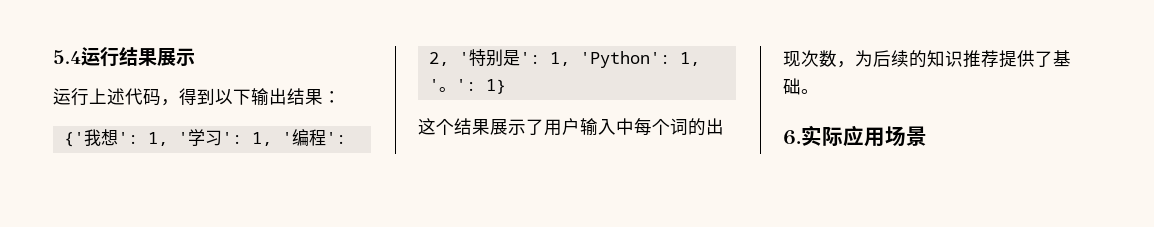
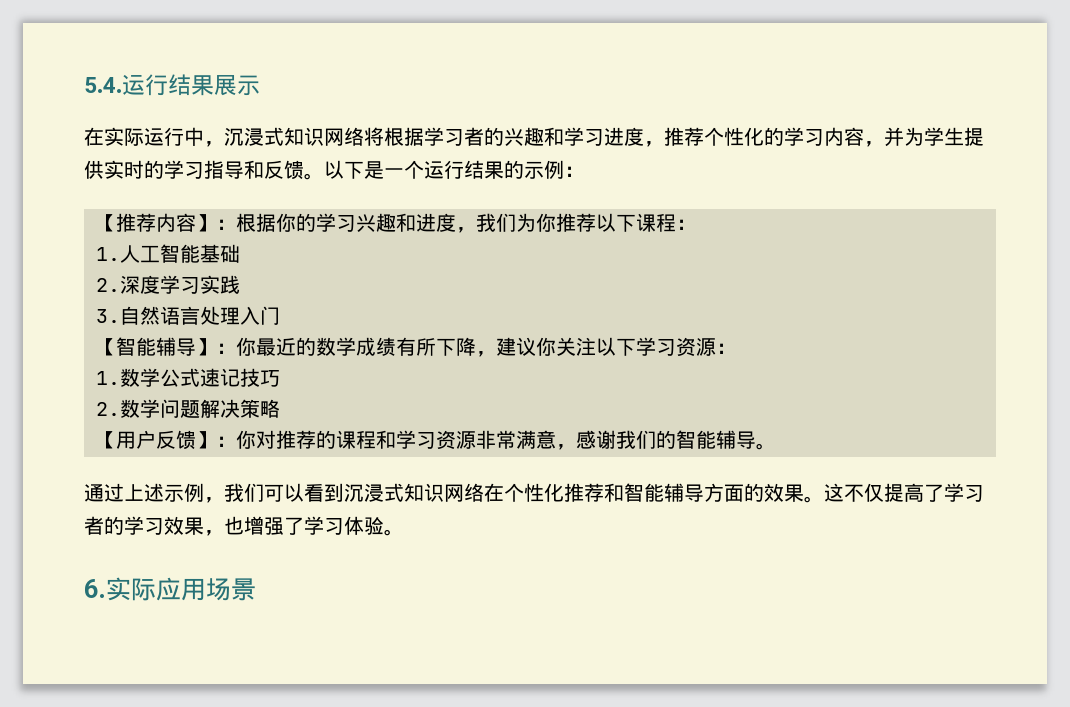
- 5.4运行结果展示
+ 5.4.运行结果展示
- 运行上述代码，得到以下输出结果：
- {'我想': 1, '学习': 1, '编程': 2, '特别是': 1, 'Python': 1, '。': 1}
- 这个结果展示了用户输入中每个词的出现次数，为后续的知识推荐提供了基础。
+ 在实际运行中，沉浸式知识网络将根据学习者的兴趣和学习进度，推荐个性化的学习内容，并为学生提供实时的学习指导和反馈。以下是一个运行结果的示例：
+ 【推荐内容】：根据你的学习兴趣和进度，我们为你推荐以下课程：
+ 1.人工智能基础
+ 2.深度学习实践
+ 3.自然语言处理入门
+ 【智能辅导】：你最近的数学成绩有所下降，建议你关注以下学习资源：
+ 1.数学公式速记技巧
+ 2.数学问题解决策略
+ 【用户反馈】：你对推荐的课程和学习资源非常满意，感谢我们的智能辅导。
+ 通过上述示例，我们可以看到沉浸式知识网络在个性化推荐和智能辅导方面的效果。这不仅提高了学习者的学习效果，也增强了学习体验。

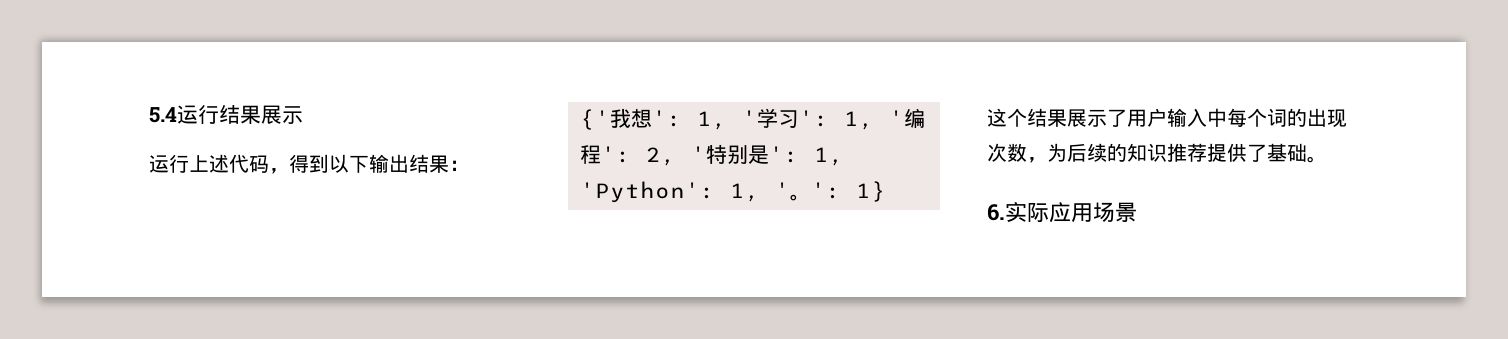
- 5.4.运行结果展示
+ 5.4运行结果展示
- 在实际运行中，沉浸式知识网络将根据学习者的兴趣和学习进度，推荐个性化的学习内容，并为学生提供实时的学习指导和反馈。以下是一个运行结果的示例：
- 【推荐内容】：根据你的学习兴趣和进度，我们为你推荐以下课程：
- 1.人工智能基础
- 2.深度学习实践
- 3.自然语言处理入门
- 【智能辅导】：你最近的数学成绩有所下降，建议你关注以下学习资源：
- 1.数学公式速记技巧
- 2.数学问题解决策略
- 【用户反馈】：你对推荐的课程和学习资源非常满意，感谢我们的智能辅导。
- 通过上述示例，我们可以看到沉浸式知识网络在个性化推荐和智能辅导方面的效果。这不仅提高了学习者的学习效果，也增强了学习体验。
+ 运行上述代码，得到以下输出结果：
+ {'我想': 1, '学习': 1, '编程': 2, '特别是': 1, 'Python': 1, '。': 1}
+ 这个结果展示了用户输入中每个词的出现次数，为后续的知识推荐提供了基础。

